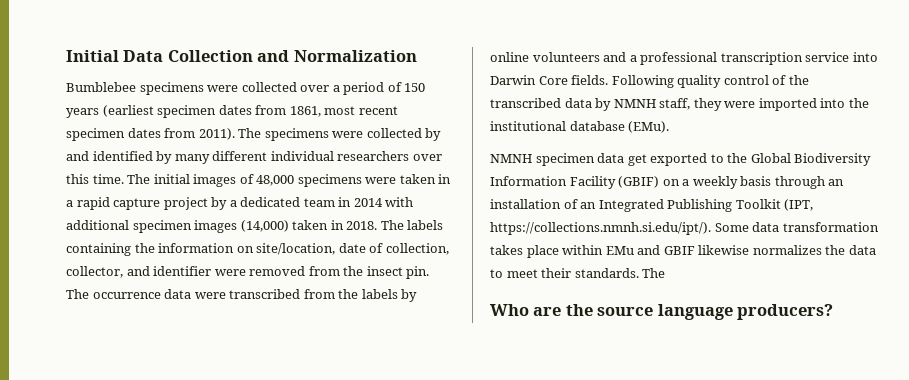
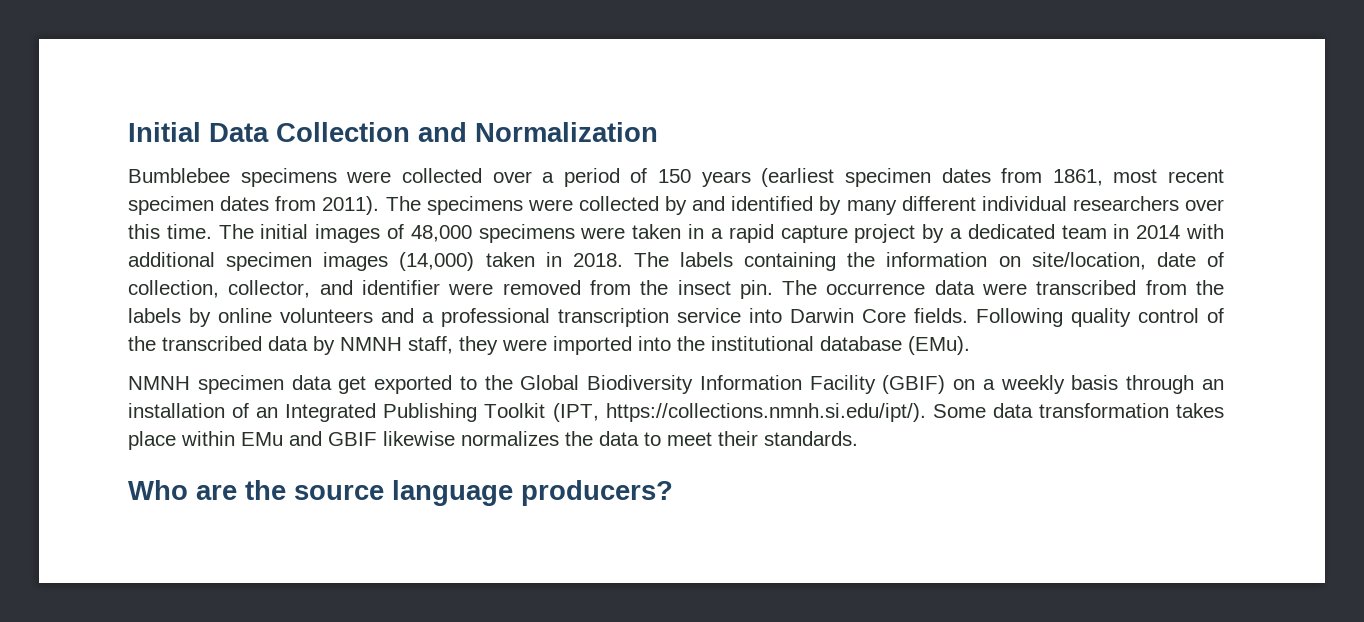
- NMNH specimen data get exported to the Global Biodiversity Information Facility (GBIF) on a weekly basis through an installation of an Integrated Publishing Toolkit (IPT, https://collections.nmnh.si.edu/ipt/). Some data transformation takes place within EMu and GBIF likewise normalizes the data to meet their standards. The
+ NMNH specimen data get exported to the Global Biodiversity Information Facility (GBIF) on a weekly basis through an installation of an Integrated Publishing Toolkit (IPT, https://collections.nmnh.si.edu/ipt/). Some data transformation takes place within EMu and GBIF likewise normalizes the data to meet their standards.

